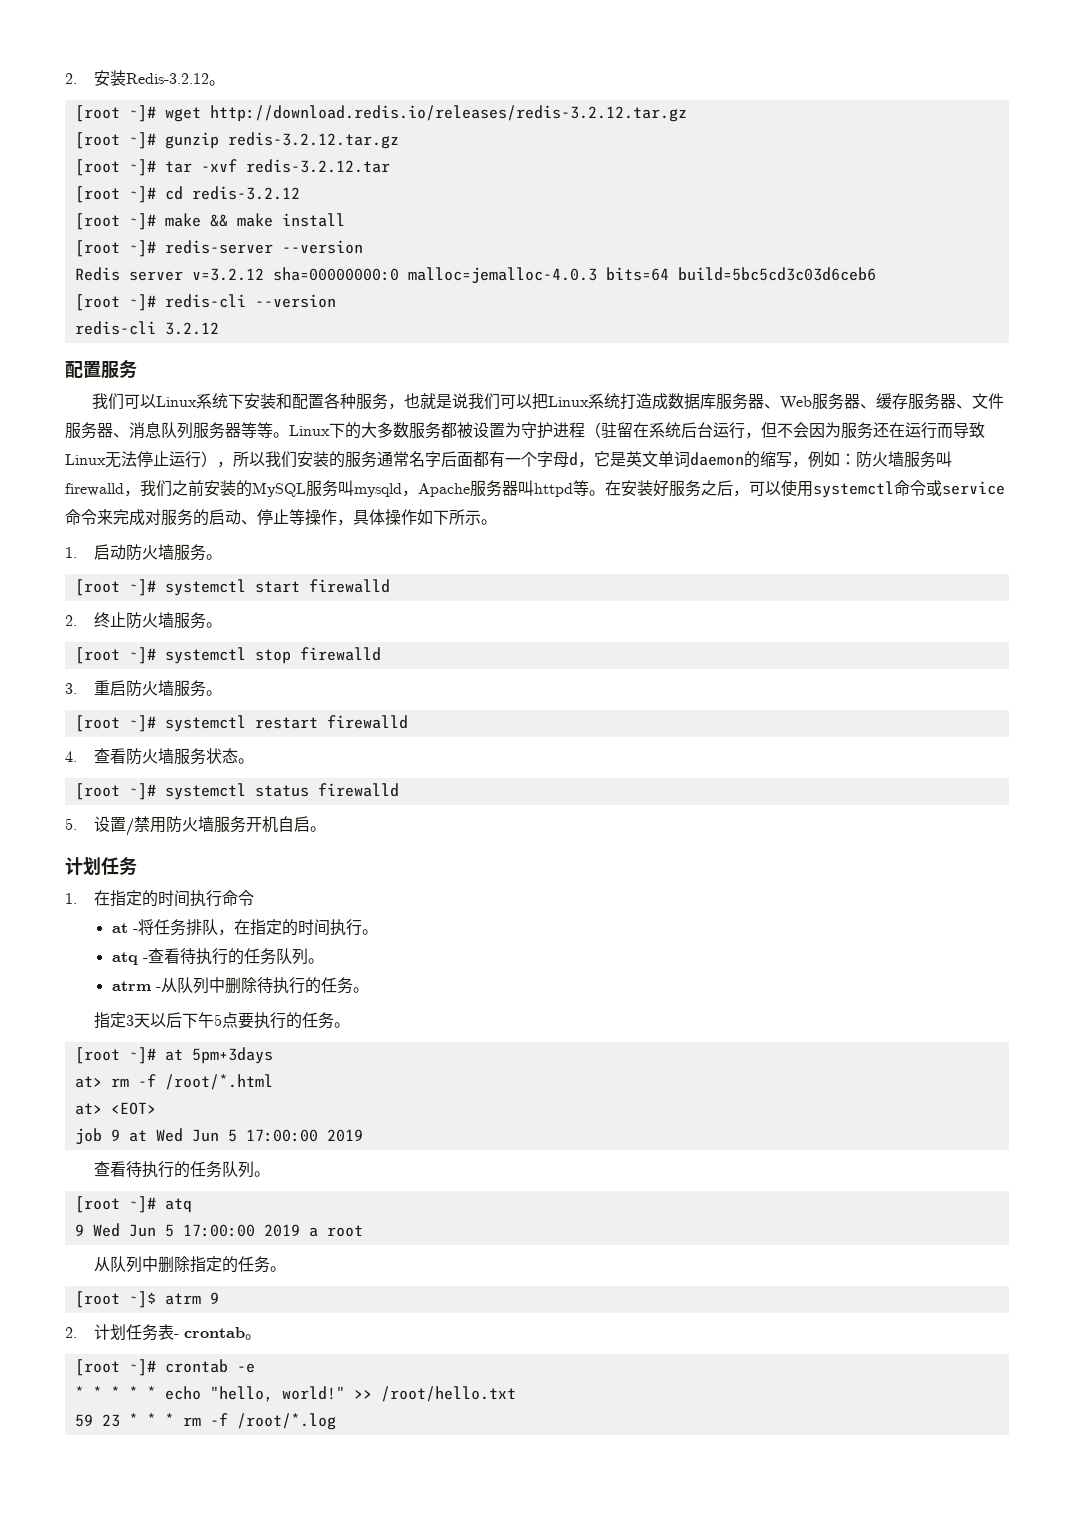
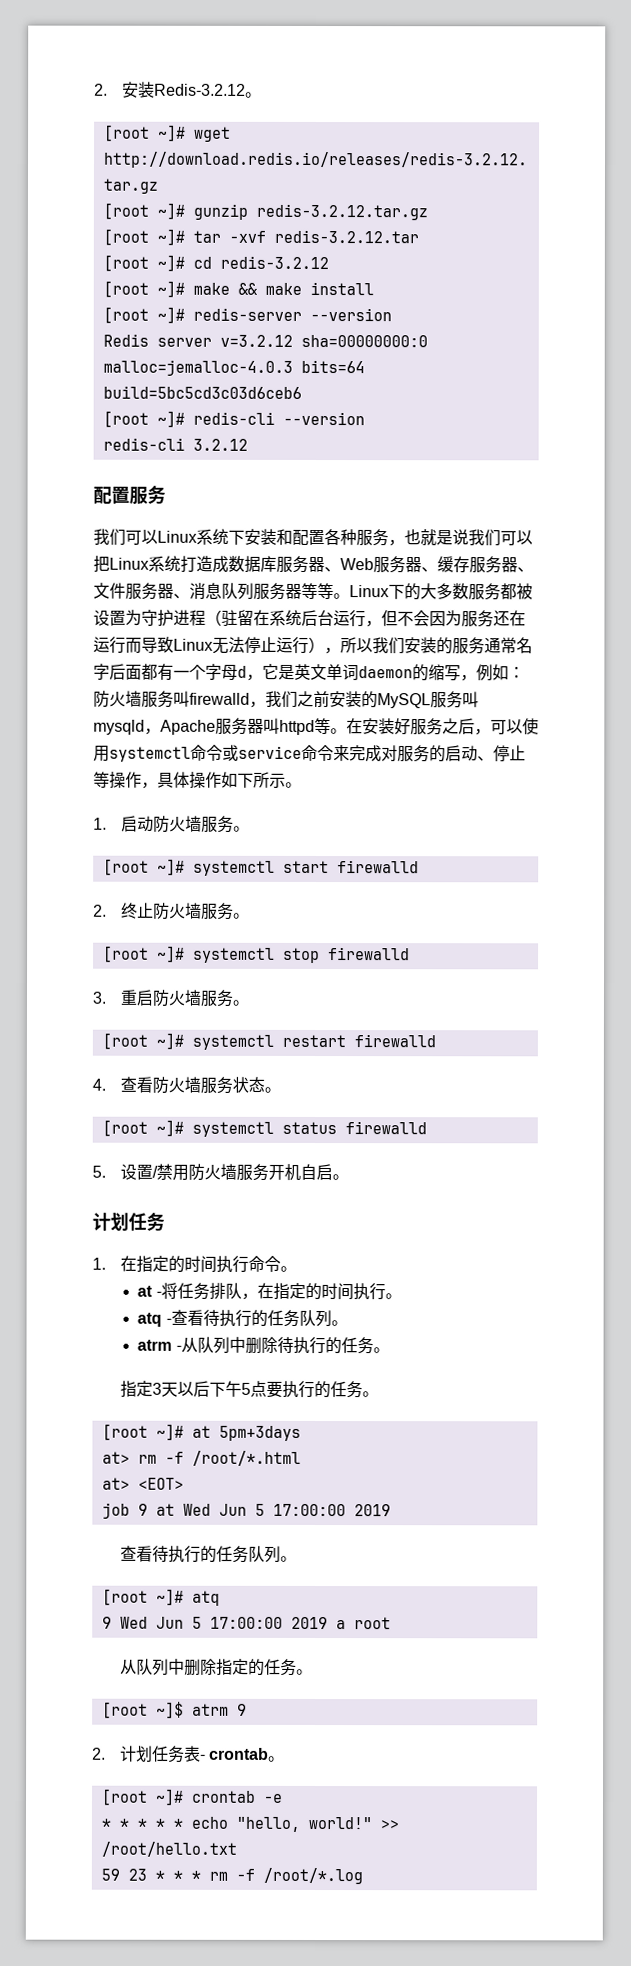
- 1.在指定的时间执行命令
+ 1.在指定的时间执行命令。

